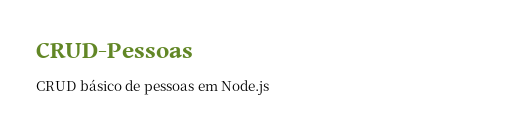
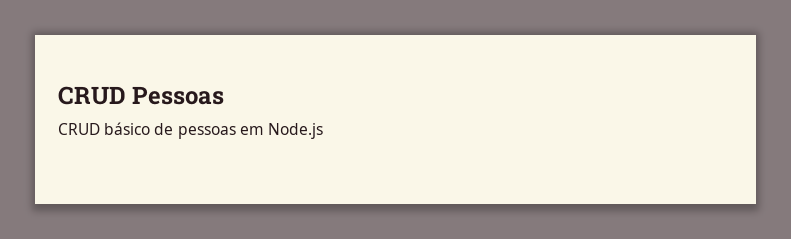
- CRUD-Pessoas
+ CRUD Pessoas

